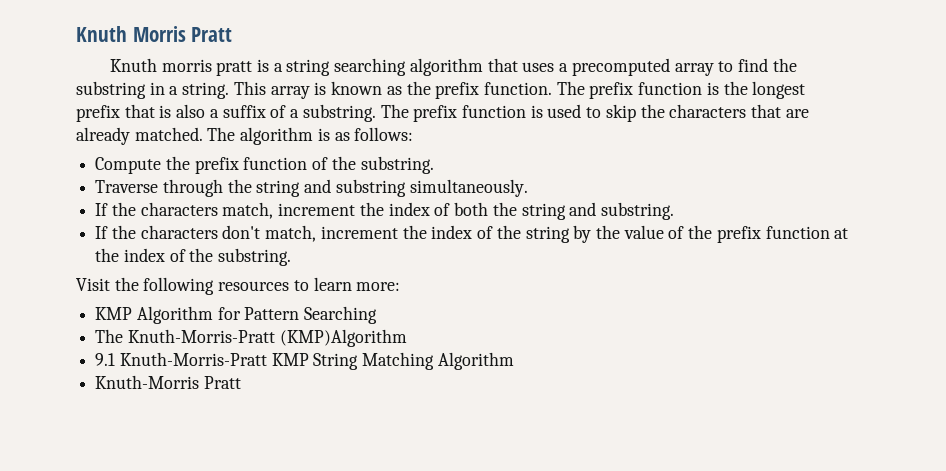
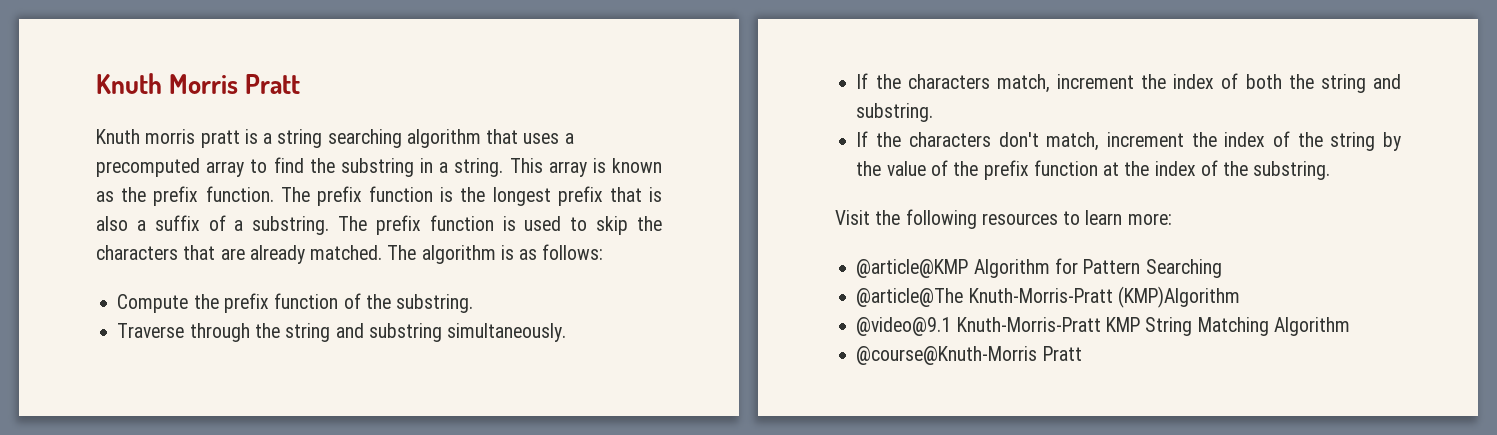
- KMP Algorithm for Pattern Searching
+ @article@KMP Algorithm for Pattern Searching
- The Knuth-Morris-Pratt (KMP)Algorithm
+ @article@The Knuth-Morris-Pratt (KMP)Algorithm
- 9.1 Knuth-Morris-Pratt KMP String Matching Algorithm
+ @video@9.1 Knuth-Morris-Pratt KMP String Matching Algorithm
- Knuth-Morris Pratt
+ @course@Knuth-Morris Pratt

